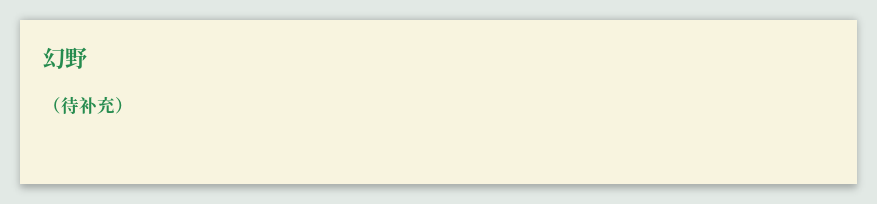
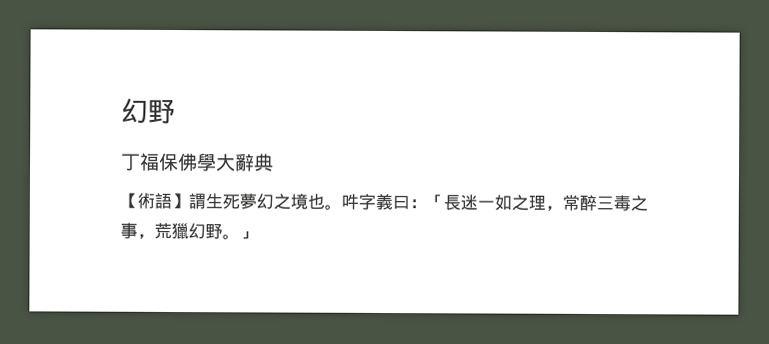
- （待补充）
+ 丁福保佛學大辭典
+ 【術語】謂生死夢幻之境也。吽字義曰：「長迷一如之理，常醉三毒之事，荒獵幻野。」

